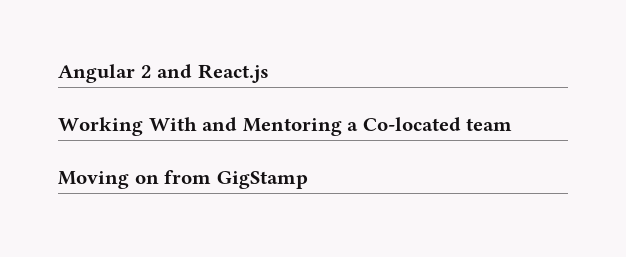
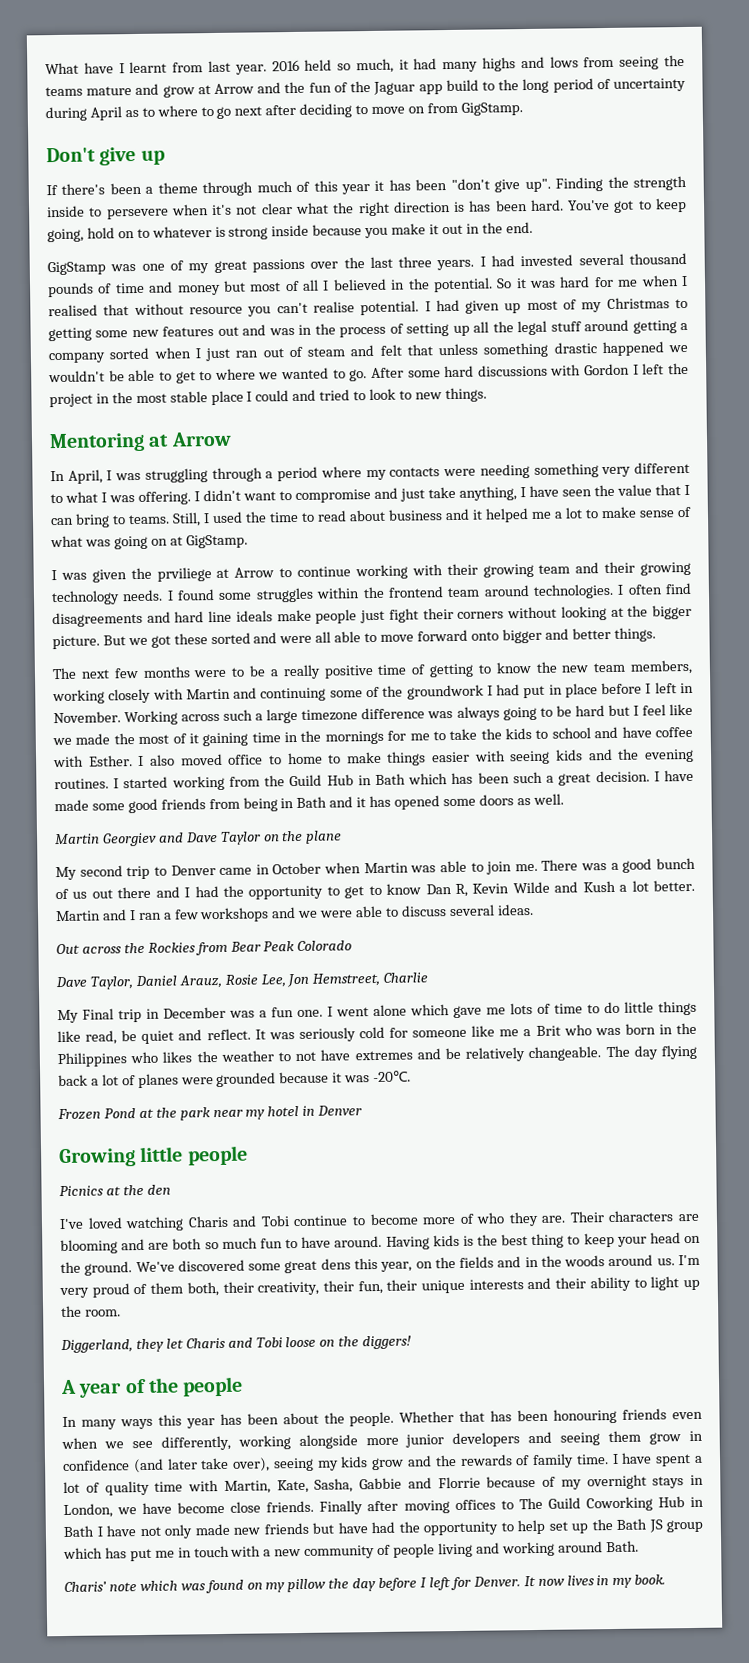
- Angular 2 and React.js
- Working With and Mentoring a Co-located team
- Moving on from GigStamp
+ What have I learnt from last year. 2016 held so much, it had many highs and lows from seeing the teams mature and grow at Arrow and the fun of the Jaguar app build to the long period of uncertainty during April as to where to go next after deciding to move on from GigStamp.
+ Don't give up
+ If there's been a theme through much of this year it has been "don't give up". Finding the strength inside to persevere when it's not clear what the right direction is has been hard. You've got to keep going, hold on to whatever is strong inside because you make it out in the end.
+ GigStamp was one of my great passions over the last three years. I had invested several thousand pounds of time and money but most of all I believed in the potential. So it was hard for me when I realised that without resource you can't realise potential. I had given up most of my Christmas to getting some new features out and was in the process of setting up all the legal stuff around getting a company sorted when I just ran out of steam and felt that unless something drastic happened we wouldn't be able to get to where we wanted to go. After some hard discussions with Gordon I left the project in the most stable place I could and tried to look to new things.
+ Mentoring at Arrow
+ In April, I was struggling through a period where my contacts were needing something very different to what I was offering. I didn't want to compromise and just take anything, I have seen the value that I can bring to teams. Still, I used the time to read about business and it helped me a lot to make sense of what was going on at GigStamp.
+ I was given the prviliege at Arrow to continue working with their growing team and their growing technology needs. I found some struggles within the frontend team around technologies. I often find disagreements and hard line ideals make people just fight their corners without looking at the bigger picture. But we got these sorted and were all able to move forward onto bigger and better things.
+ The next few months were to be a really positive time of getting to know the new team members, working closely with Martin and continuing some of the groundwork I had put in place before I left in November. Working across such a large timezone difference was always going to be hard but I feel like we made the most of it gaining time in the mornings for me to take the kids to school and have coffee with Esther. I also moved office to home to make things easier with seeing kids and the evening routines. I started working from the Guild Hub in Bath which has been such a great decision. I have made some good friends from being in Bath and it has opened some doors as well.
+ Martin Georgiev and Dave Taylor on the plane
+ My second trip to Denver came in October when Martin was able to join me. There was a good bunch of us out there and I had the opportunity to get to know Dan R, Kevin Wilde and Kush a lot better. Martin and I ran a few workshops and we were able to discuss several ideas.
+ Out across the Rockies from Bear Peak Colorado
+ Dave Taylor, Daniel Arauz, Rosie Lee, Jon Hemstreet, Charlie
+ My Final trip in December was a fun one. I went alone which gave me lots of time to do little things like read, be quiet and reflect. It was seriously cold for someone like me a Brit who was born in the Philippines who likes the weather to not have extremes and be relatively changeable. The day flying back a lot of planes were grounded because it was -20℃.
+ Frozen Pond at the park near my hotel in Denver
+ Growing little people
+ Picnics at the den
+ I've loved watching Charis and Tobi continue to become more of who they are. Their characters are blooming and are both so much fun to have around. Having kids is the best thing to keep your head on the ground. We've discovered some great dens this year, on the fields and in the woods around us. I'm very proud of them both, their creativity, their fun, their unique interests and their ability to light up the room.
+ Diggerland, they let Charis and Tobi loose on the diggers!
+ A year of the people
+ In many ways this year has been about the people. Whether that has been honouring friends even when we see differently, working alongside more junior developers and seeing them grow in confidence (and later take over), seeing my kids grow and the rewards of family time. I have spent a lot of quality time with Martin, Kate, Sasha, Gabbie and Florrie because of my overnight stays in London, we have become close friends. Finally after moving offices to The Guild Coworking Hub in Bath I have not only made new friends but have had the opportunity to help set up the Bath JS group which has put me in touch with a new community of people living and working around Bath.
+ Charis’ note which was found on my pillow the day before I left for Denver. It now lives in my book.

